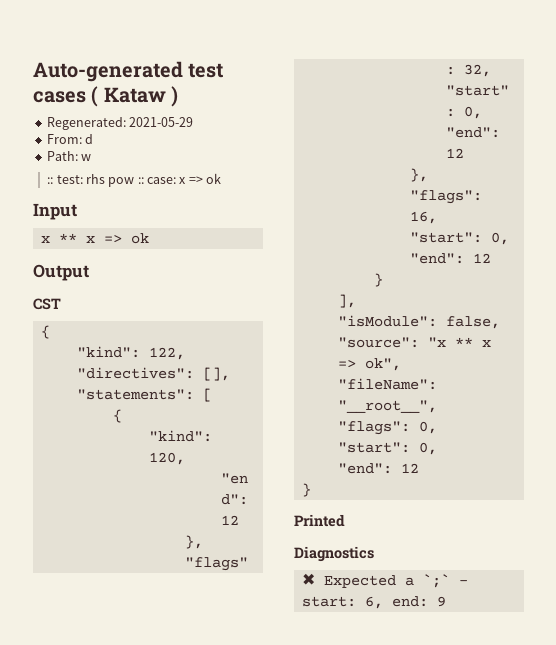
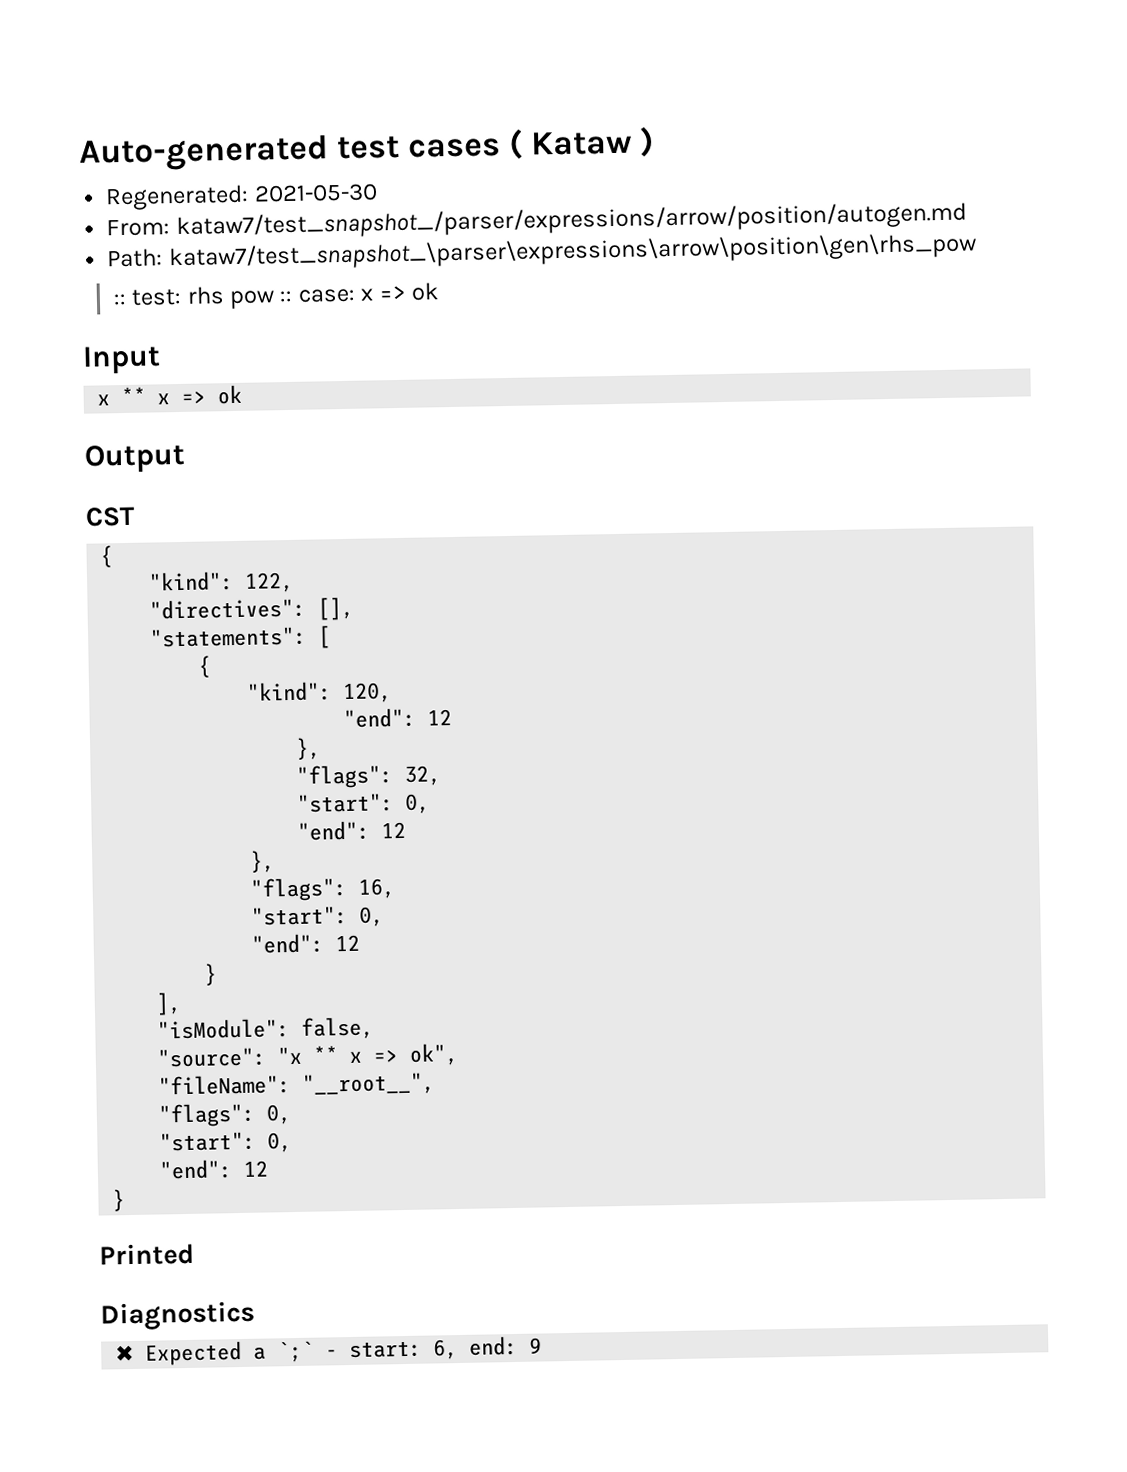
- Regenerated: 2021-05-29
+ Regenerated: 2021-05-30
- From: d
+ From: kataw7/test_snapshot_/parser/expressions/arrow/position/autogen.md
- Path: w
+ Path: kataw7/test_snapshot_\parser\expressions\arrow\position\gen\rhs_pow

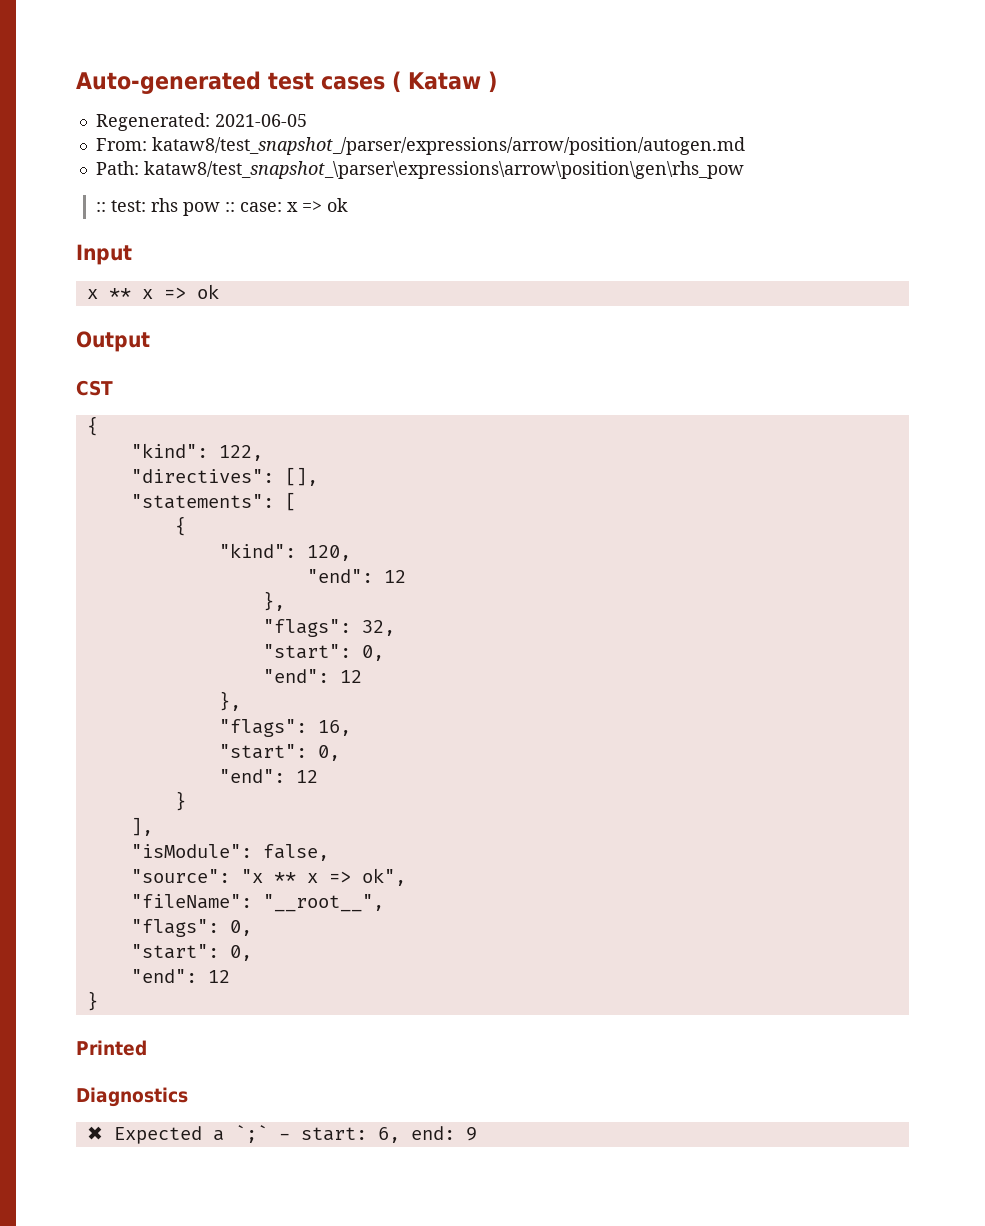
- Regenerated: 2021-05-30
+ Regenerated: 2021-06-05
- From: kataw7/test_snapshot_/parser/expressions/arrow/position/autogen.md
+ From: kataw8/test_snapshot_/parser/expressions/arrow/position/autogen.md
- Path: kataw7/test_snapshot_\parser\expressions\arrow\position\gen\rhs_pow
+ Path: kataw8/test_snapshot_\parser\expressions\arrow\position\gen\rhs_pow

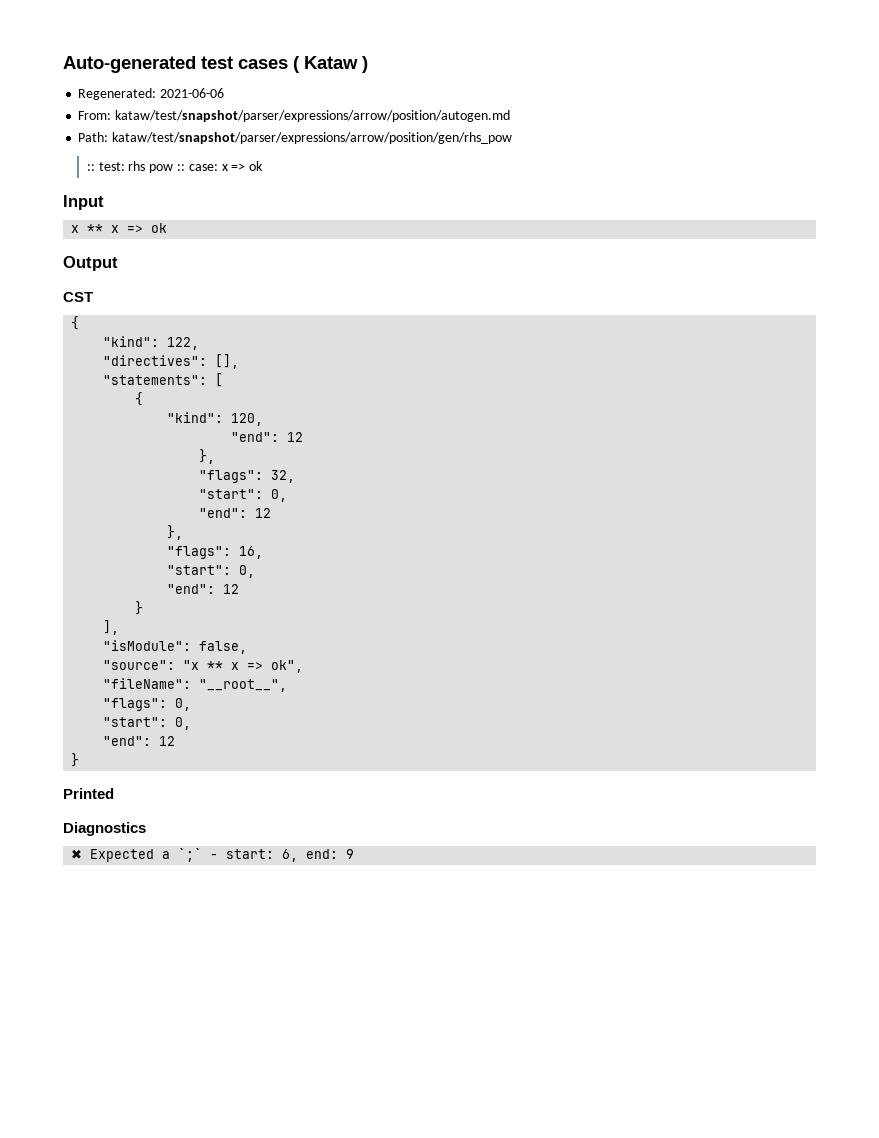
- Regenerated: 2021-06-05
+ Regenerated: 2021-06-06
- From: kataw8/test_snapshot_/parser/expressions/arrow/position/autogen.md
+ From: kataw/test/snapshot/parser/expressions/arrow/position/autogen.md
- Path: kataw8/test_snapshot_\parser\expressions\arrow\position\gen\rhs_pow
+ Path: kataw/test/snapshot/parser/expressions/arrow/position/gen/rhs_pow

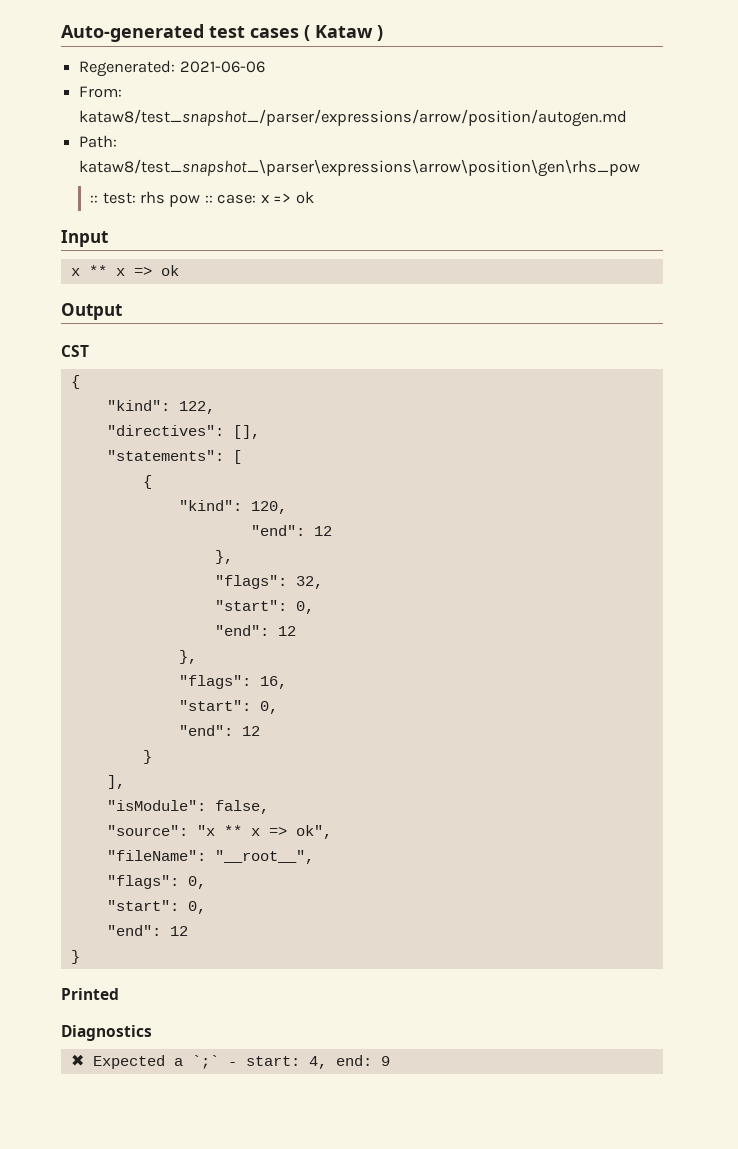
- From: kataw/test/snapshot/parser/expressions/arrow/position/autogen.md
+ From: kataw8/test_snapshot_/parser/expressions/arrow/position/autogen.md
- Path: kataw/test/snapshot/parser/expressions/arrow/position/gen/rhs_pow
+ Path: kataw8/test_snapshot_\parser\expressions\arrow\position\gen\rhs_pow
- ✖ Expected a `;` - start: 6, end: 9
+ ✖ Expected a `;` - start: 4, end: 9

